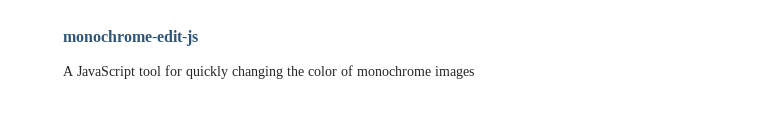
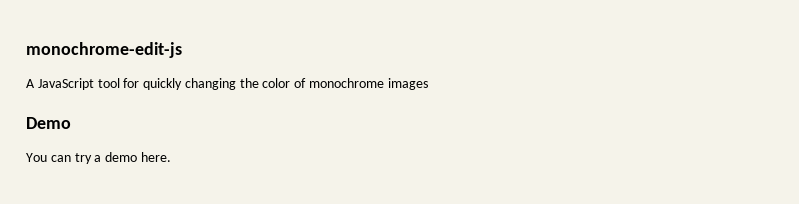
+ Demo
+ You can try a demo here.

